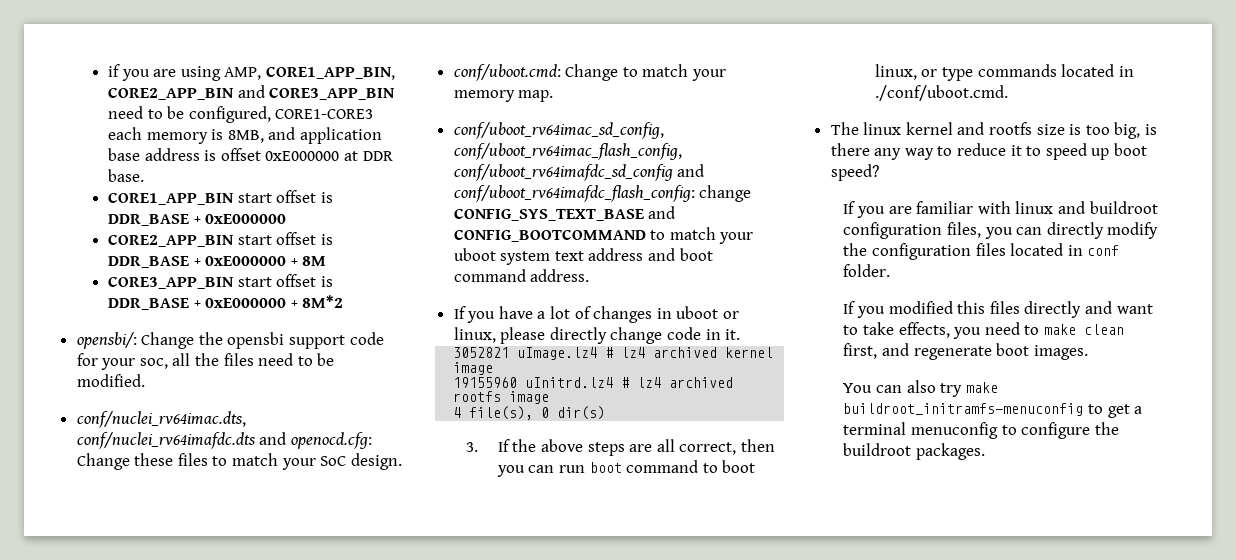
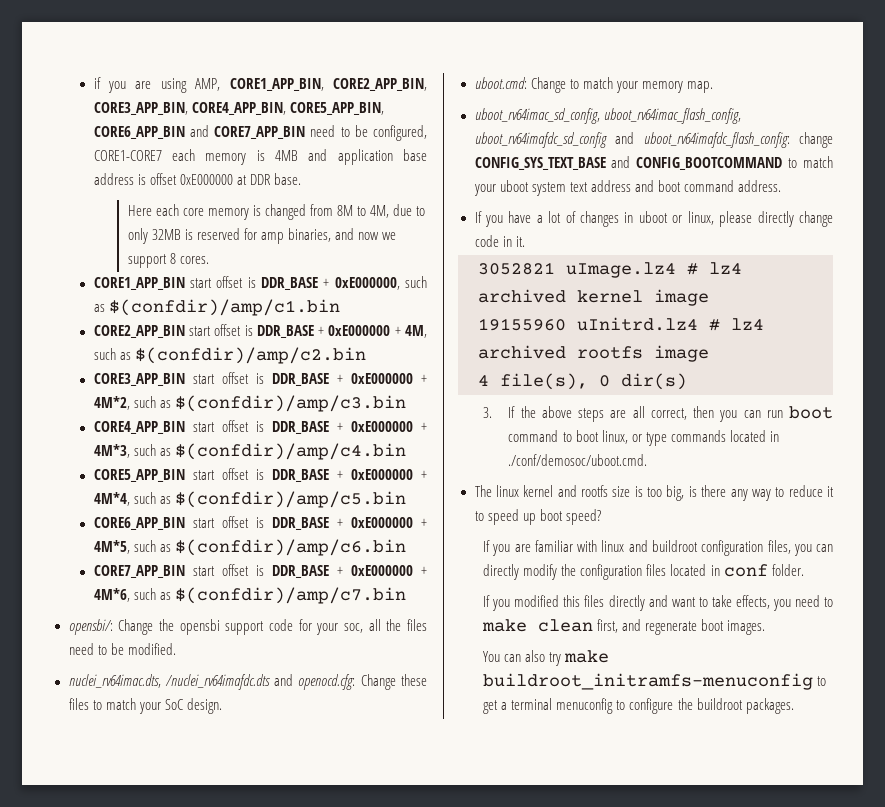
- if you are using AMP, CORE1_APP_BIN, CORE2_APP_BIN and CORE3_APP_BIN need to be configured, CORE1-CORE3 each memory is 8MB, and application base address is offset 0xE000000 at DDR base.
+ if you are using AMP, CORE1_APP_BIN, CORE2_APP_BIN, CORE3_APP_BIN, CORE4_APP_BIN, CORE5_APP_BIN, CORE6_APP_BIN and CORE7_APP_BIN need to be configured, CORE1-CORE7 each memory is 4MB and application base address is offset 0xE000000 at DDR base.
+ Here each core memory is changed from 8M to 4M, due to only 32MB is reserved for amp binaries, and now we support 8 cores.
- CORE1_APP_BIN start offset is DDR_BASE + 0xE000000
+ CORE1_APP_BIN start offset is DDR_BASE + 0xE000000, such as $(confdir)/amp/c1.bin
- CORE2_APP_BIN start offset is DDR_BASE + 0xE000000 + 8M
+ CORE2_APP_BIN start offset is DDR_BASE + 0xE000000 + 4M, such as $(confdir)/amp/c2.bin
- CORE3_APP_BIN start offset is DDR_BASE + 0xE000000 + 8M*2
+ CORE3_APP_BIN start offset is DDR_BASE + 0xE000000 + 4M*2, such as $(confdir)/amp/c3.bin
+ CORE4_APP_BIN start offset is DDR_BASE + 0xE000000 + 4M*3, such as $(confdir)/amp/c4.bin
+ CORE5_APP_BIN start offset is DDR_BASE + 0xE000000 + 4M*4, such as $(confdir)/amp/c5.bin
+ CORE6_APP_BIN start offset is DDR_BASE + 0xE000000 + 4M*5, such as $(confdir)/amp/c6.bin
+ CORE7_APP_BIN start offset is DDR_BASE + 0xE000000 + 4M*6, such as $(confdir)/amp/c7.bin
- conf/nuclei_rv64imac.dts, conf/nuclei_rv64imafdc.dts and openocd.cfg: Change these files to match your SoC design.
+ nuclei_rv64imac.dts, /nuclei_rv64imafdc.dts and openocd.cfg: Change these files to match your SoC design.
- conf/uboot.cmd: Change to match your memory map.
+ uboot.cmd: Change to match your memory map.
- conf/uboot_rv64imac_sd_config, conf/uboot_rv64imac_flash_config, conf/uboot_rv64imafdc_sd_config and conf/uboot_rv64imafdc_flash_config: change CONFIG_SYS_TEXT_BASE and CONFIG_BOOTCOMMAND to match your uboot system text address and boot command address.
+ uboot_rv64imac_sd_config, uboot_rv64imac_flash_config, uboot_rv64imafdc_sd_config and uboot_rv64imafdc_flash_config: change CONFIG_SYS_TEXT_BASE and CONFIG_BOOTCOMMAND to match your uboot system text address and boot command address.
- 3. If the above steps are all correct, then you can run boot command to boot linux, or type commands located in ./conf/uboot.cmd.
+ 3. If the above steps are all correct, then you can run boot command to boot linux, or type commands located in ./conf/demosoc/uboot.cmd.

